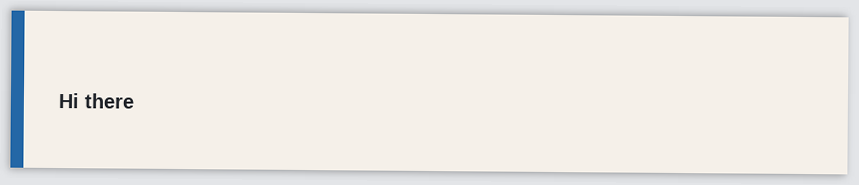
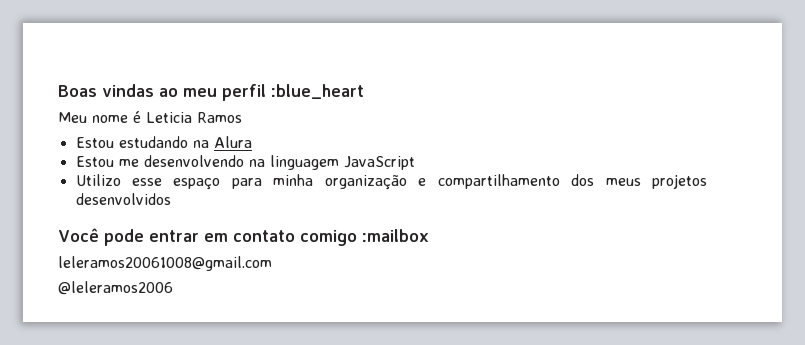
- Hi there
+ Boas vindas ao meu perfil :blue_heart
+ Meu nome é Leticia Ramos
+ Estou estudando na Alura
+ Estou me desenvolvendo na linguagem JavaScript
+ Utilizo esse espaço para minha organização e compartilhamento dos meus projetos desenvolvidos
+ Você pode entrar em contato comigo :mailbox
+ leleramos20061008@gmail.com
+ @leleramos2006

